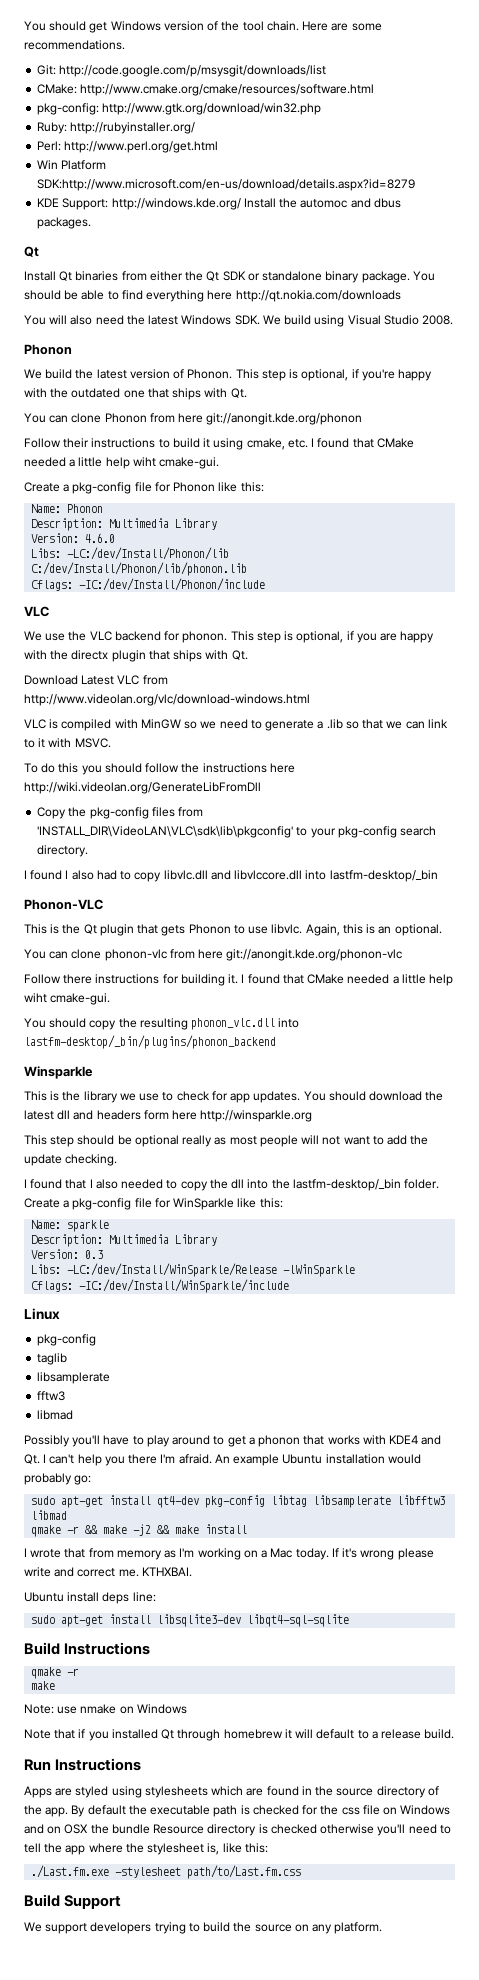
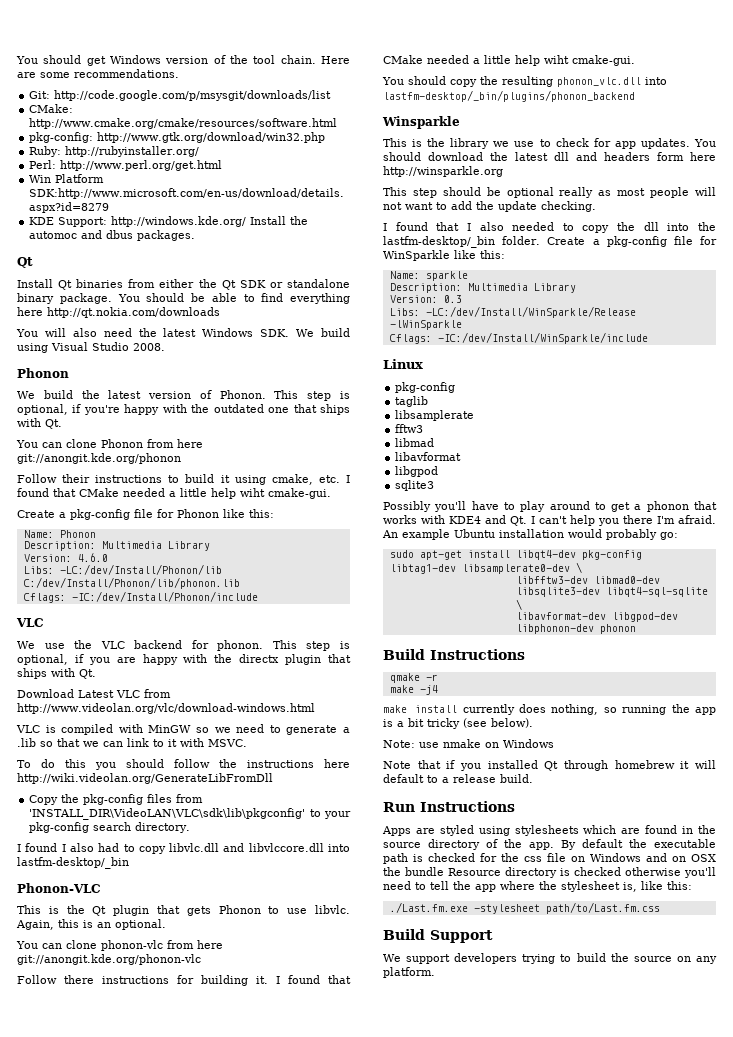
+ libavformat
+ libgpod
+ sqlite3
- sudo apt-get install qt4-dev pkg-config libtag libsamplerate libfftw3 libmad
- qmake -r && make -j2 && make install
- I wrote that from memory as I'm working on a Mac today. If it's wrong please write and correct me. KTHXBAI.
- Ubuntu install deps line:
- sudo apt-get install libsqlite3-dev libqt4-sql-sqlite
+ sudo apt-get install libqt4-dev pkg-config libtag1-dev libsamplerate0-dev \
+ libfftw3-dev libmad0-dev libsqlite3-dev libqt4-sql-sqlite \
+ libavformat-dev libgpod-dev libphonon-dev phonon
  Build Instructions
  qmake -r
- make
+ make -j4
+ make install currently does nothing, so running the app is a bit tricky (see below).

